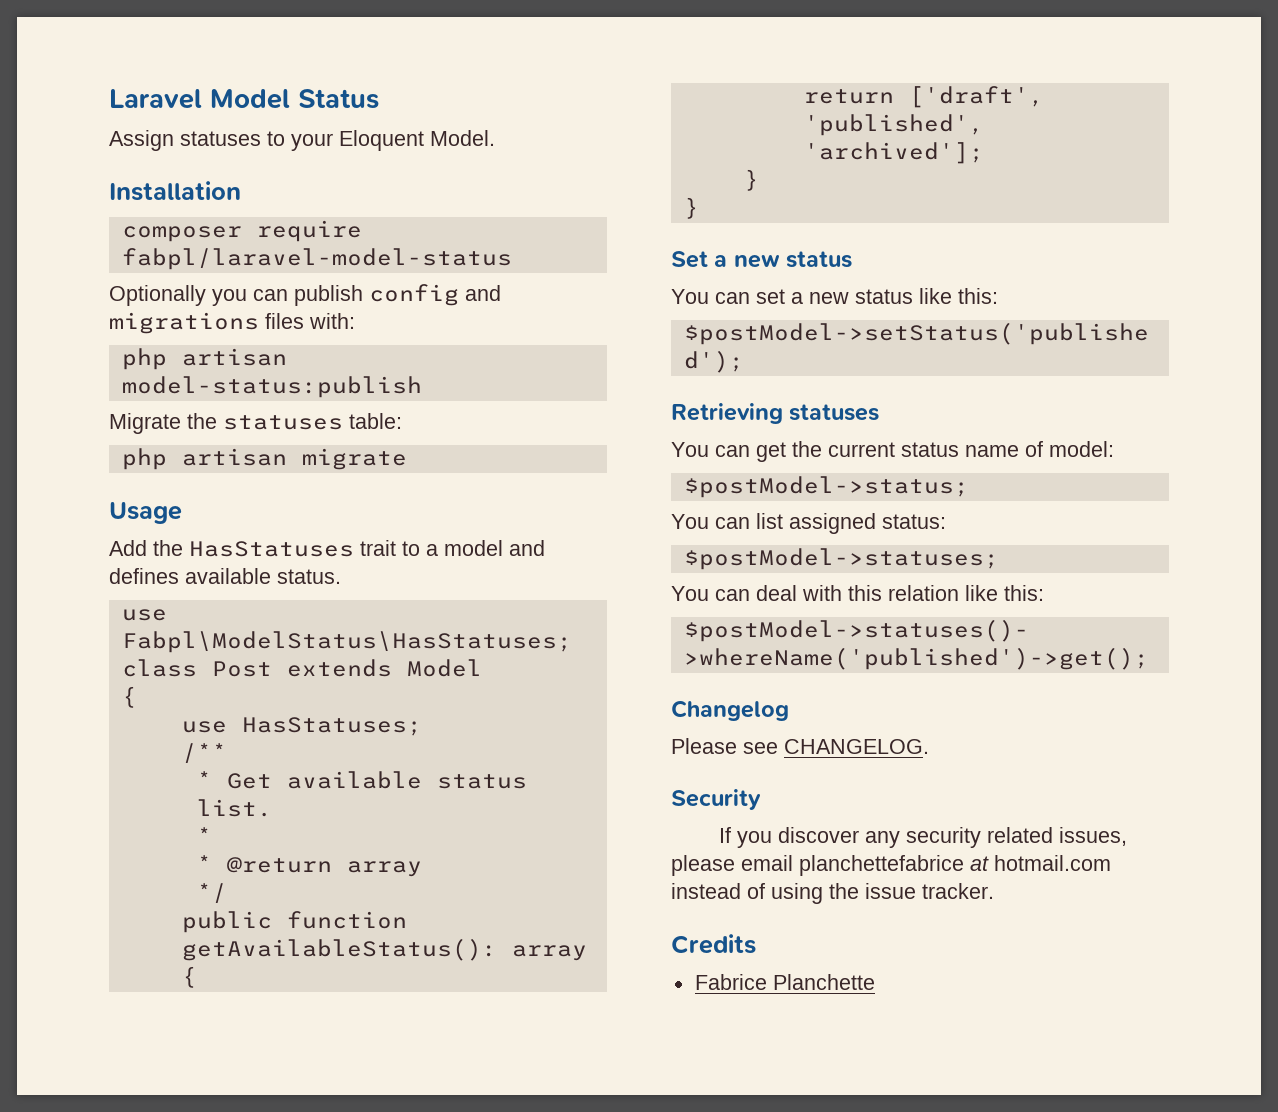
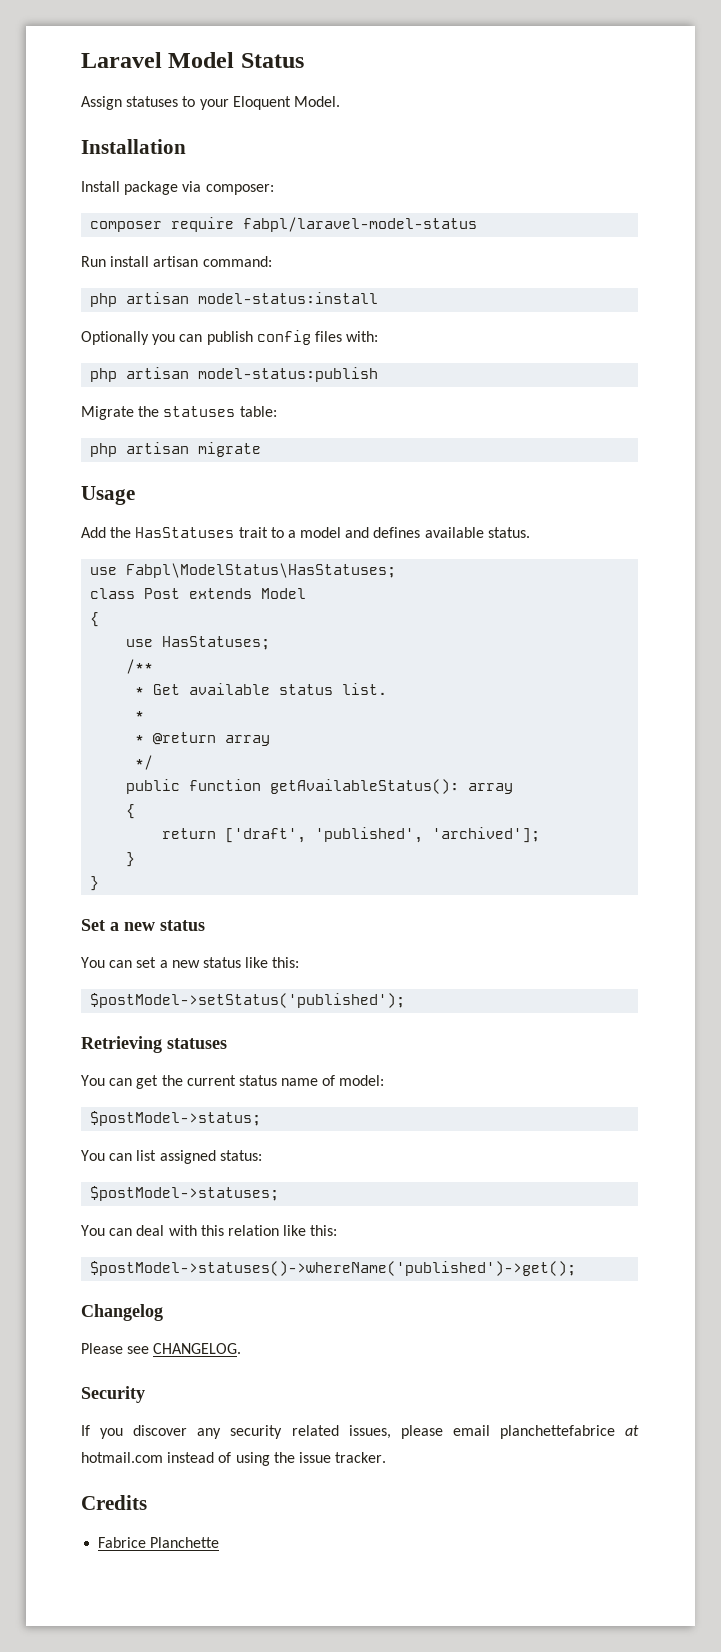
+ Install package via composer:
+ Run install artisan command:
+ php artisan model-status:install
- Optionally you can publish config and migrations files with:
+ Optionally you can publish config files with:

